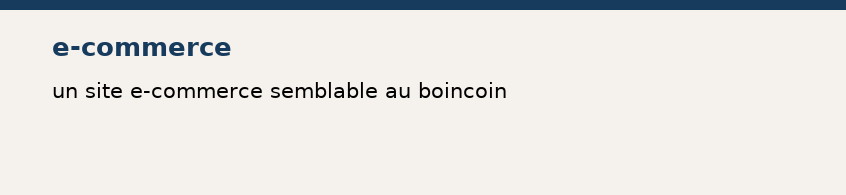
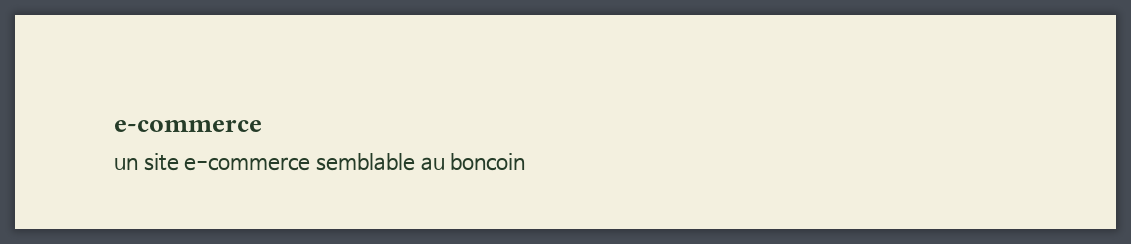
- un site e-commerce semblable au boincoin
+ un site e-commerce semblable au boncoin

